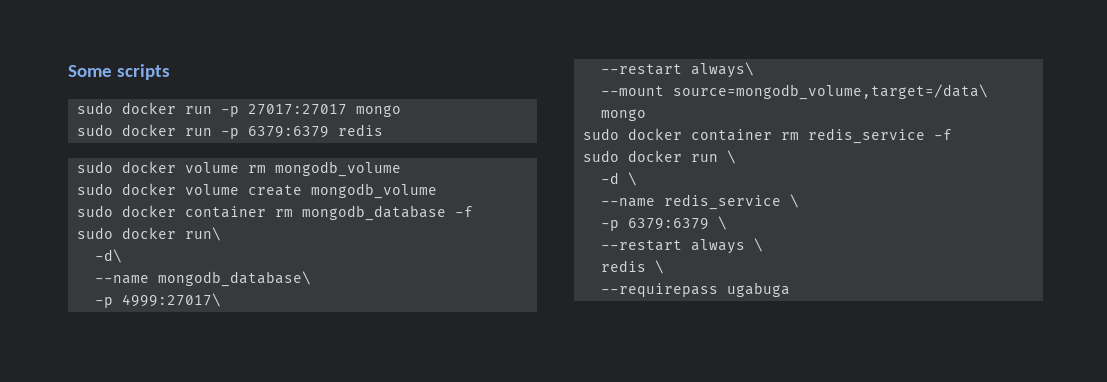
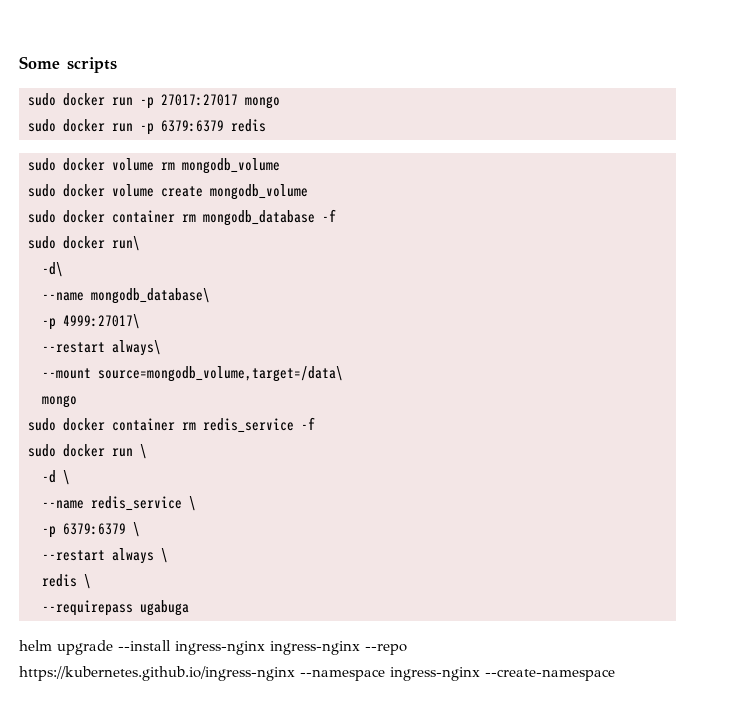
+ helm upgrade --install ingress-nginx ingress-nginx --repo https://kubernetes.github.io/ingress-nginx --namespace ingress-nginx --create-namespace

